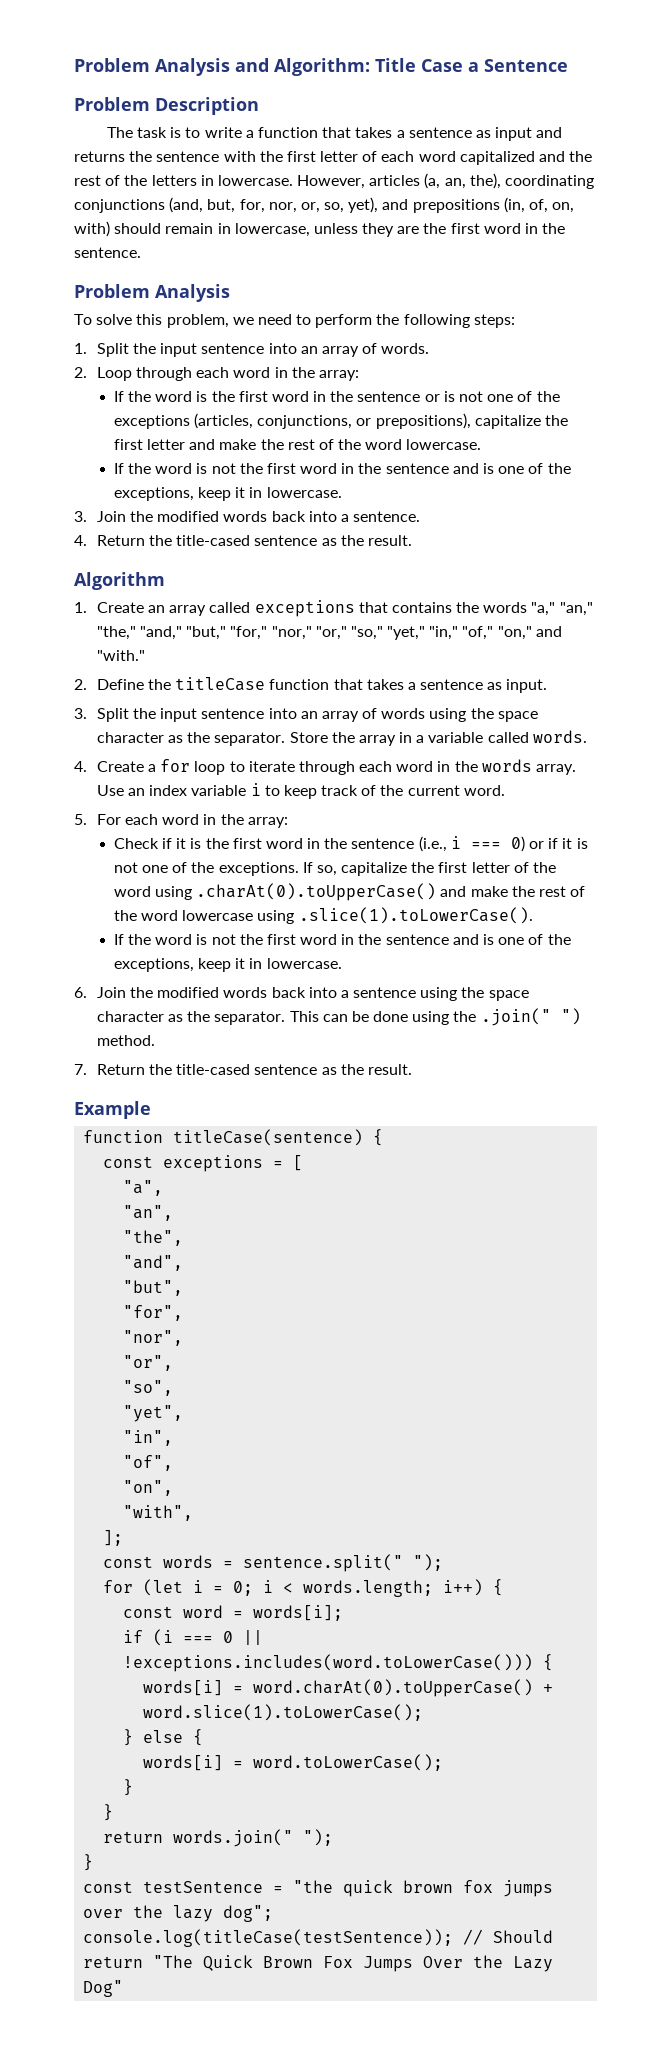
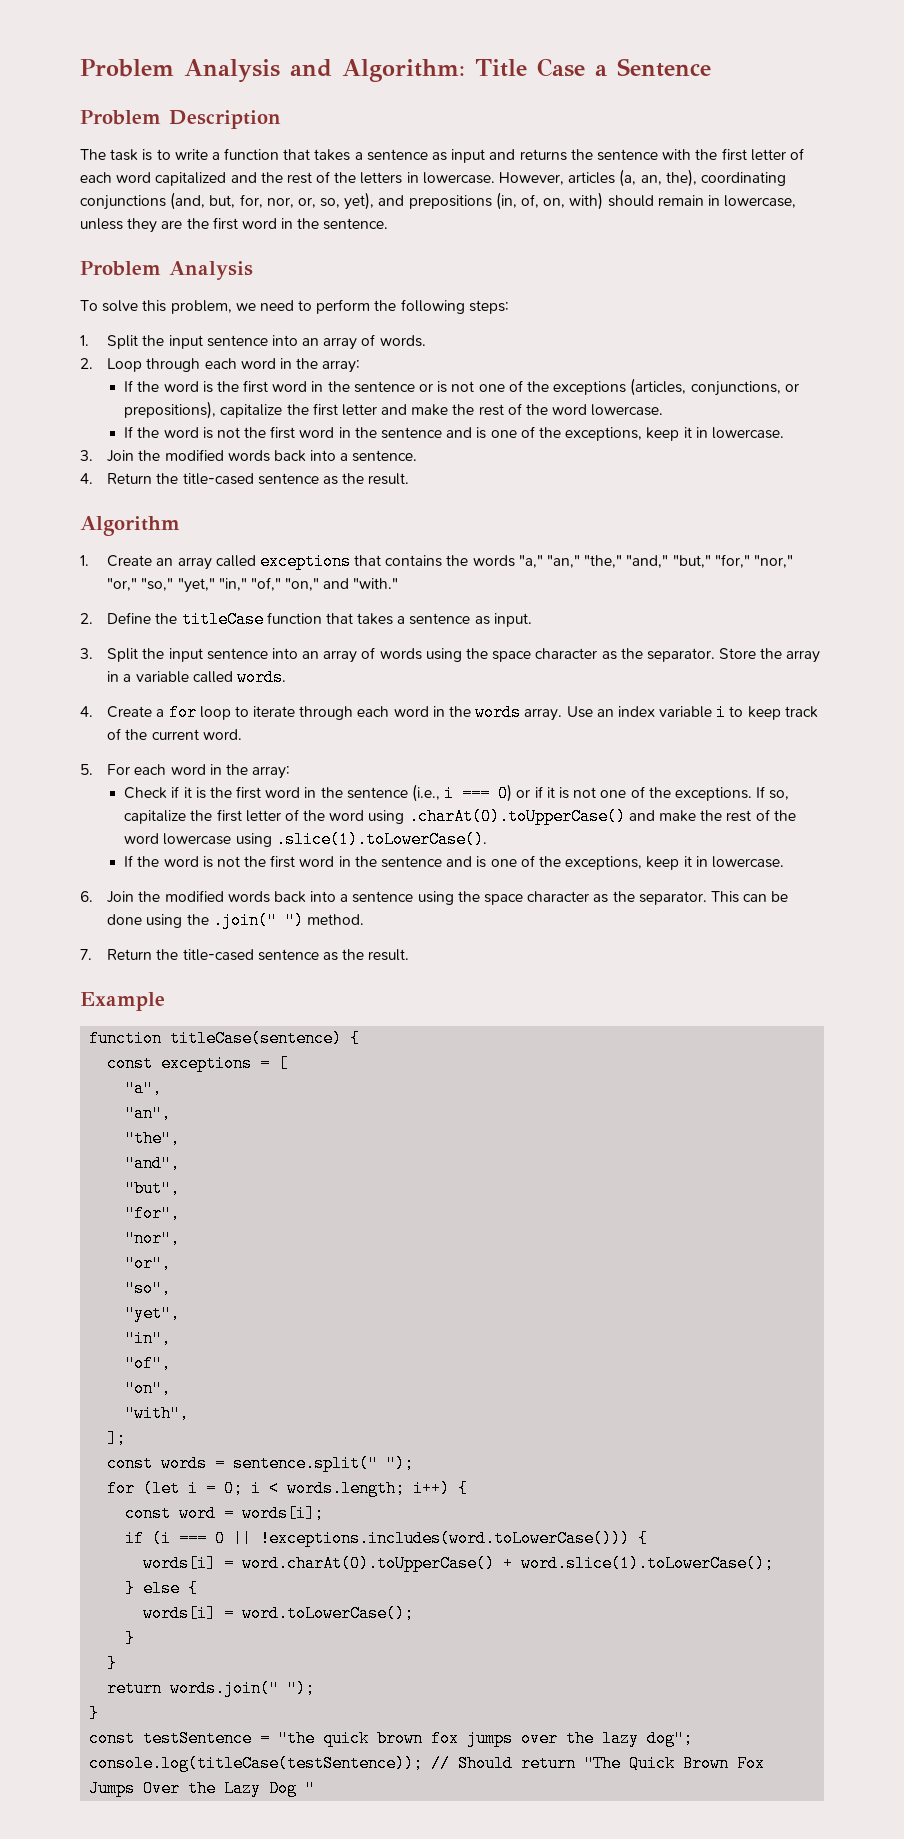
- console.log(titleCase(testSentence)); // Should return "The Quick Brown Fox Jumps Over the Lazy Dog"
+ console.log(titleCase(testSentence)); // Should return "The Quick Brown Fox Jumps Over the Lazy Dog "

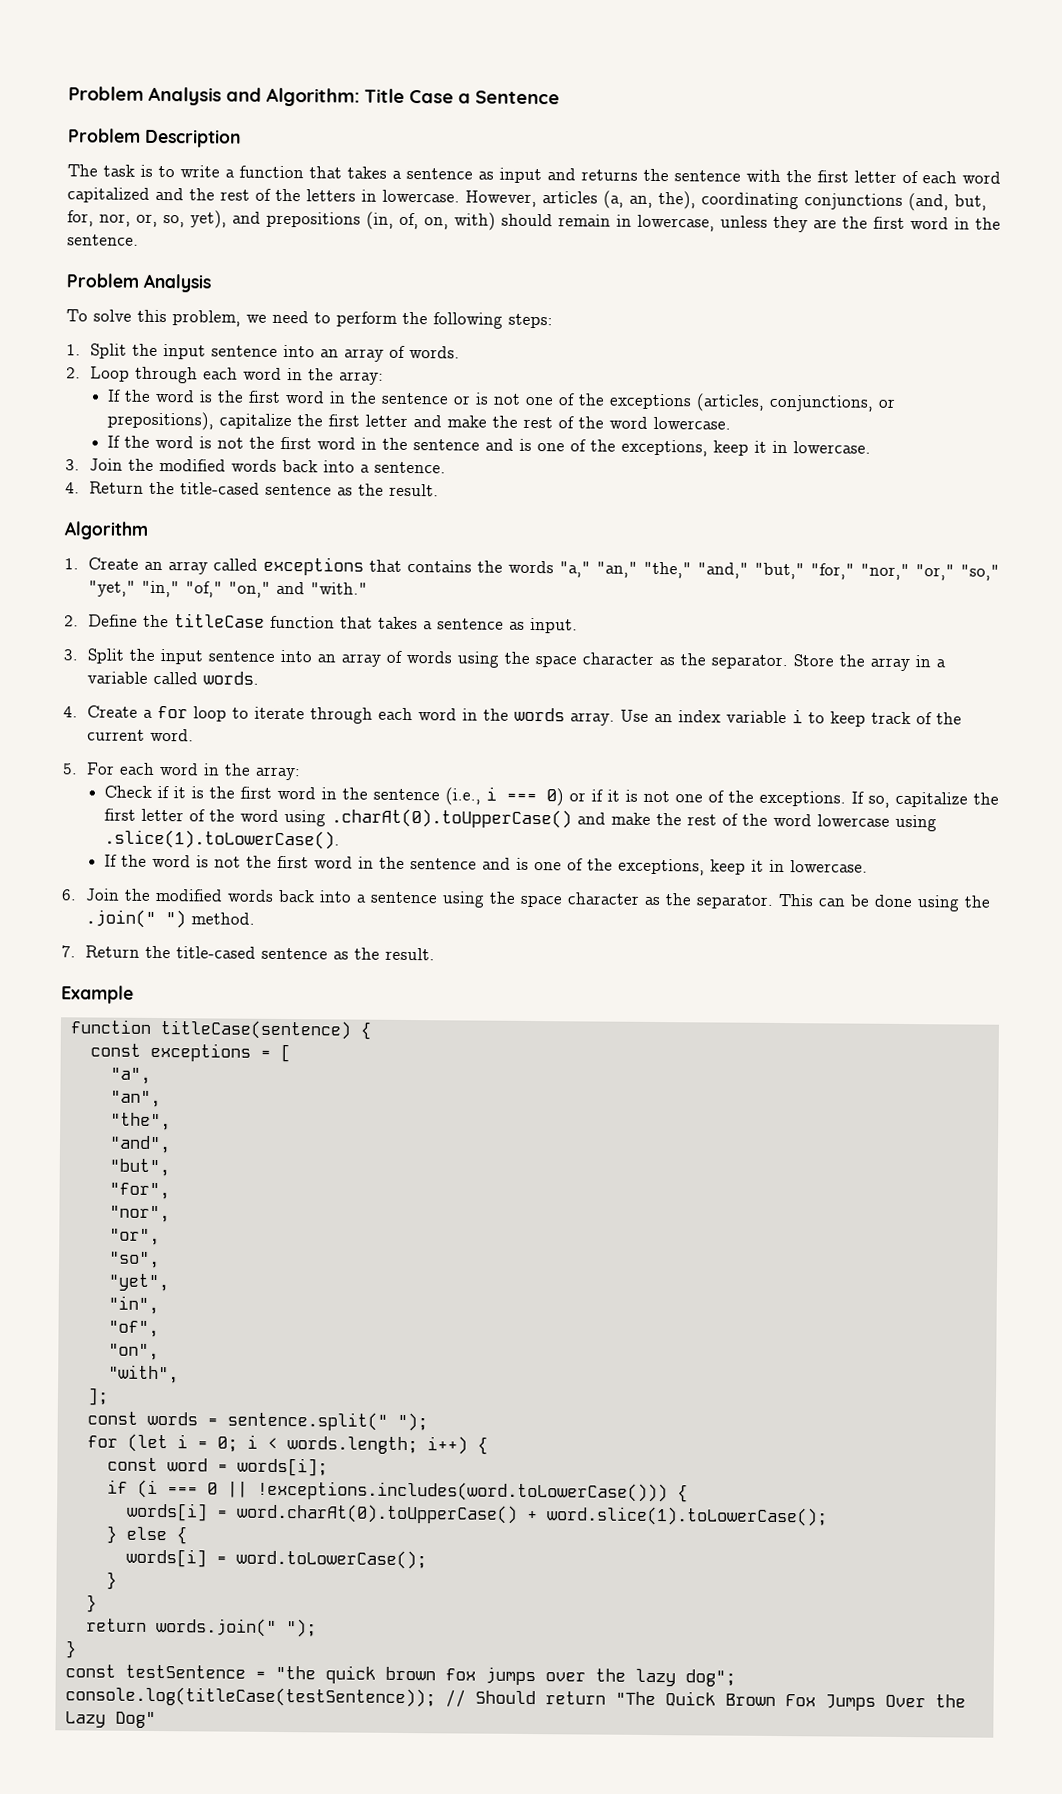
- console.log(titleCase(testSentence)); // Should return "The Quick Brown Fox Jumps Over the Lazy Dog "
+ console.log(titleCase(testSentence)); // Should return "The Quick Brown Fox Jumps Over the Lazy Dog"

